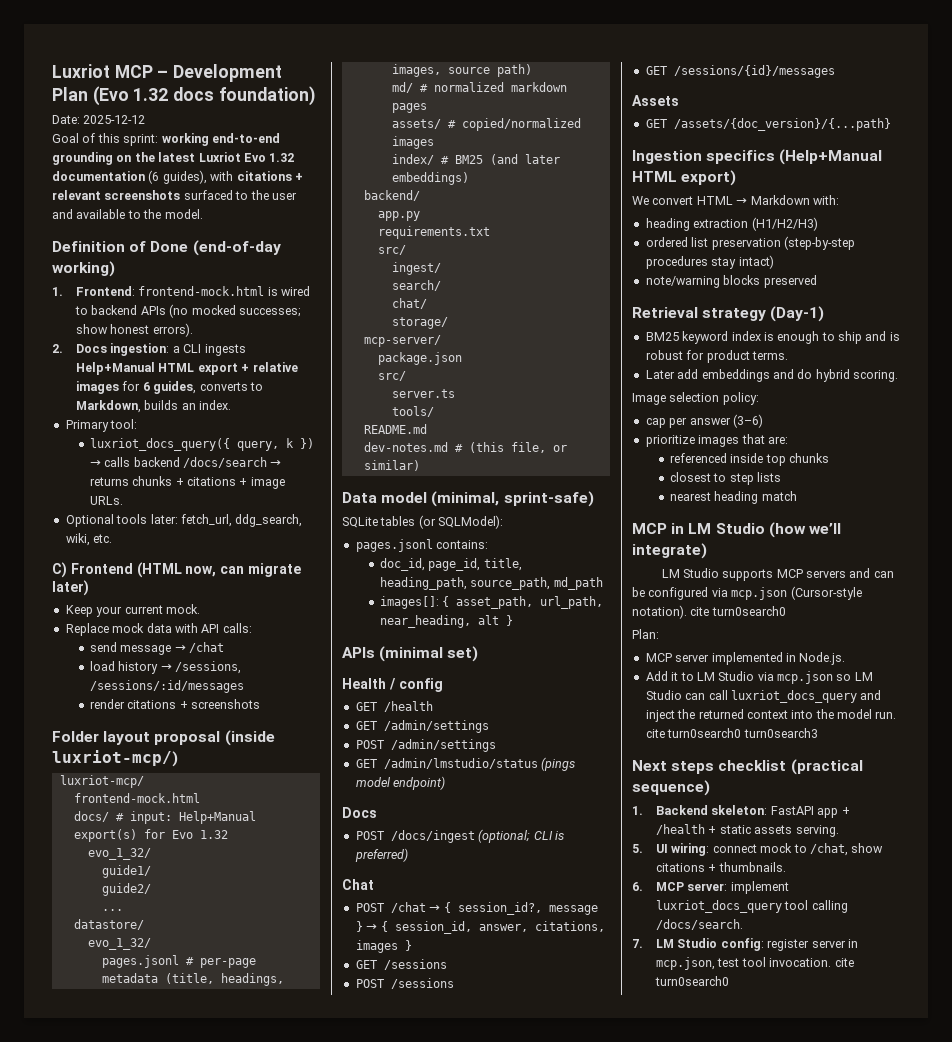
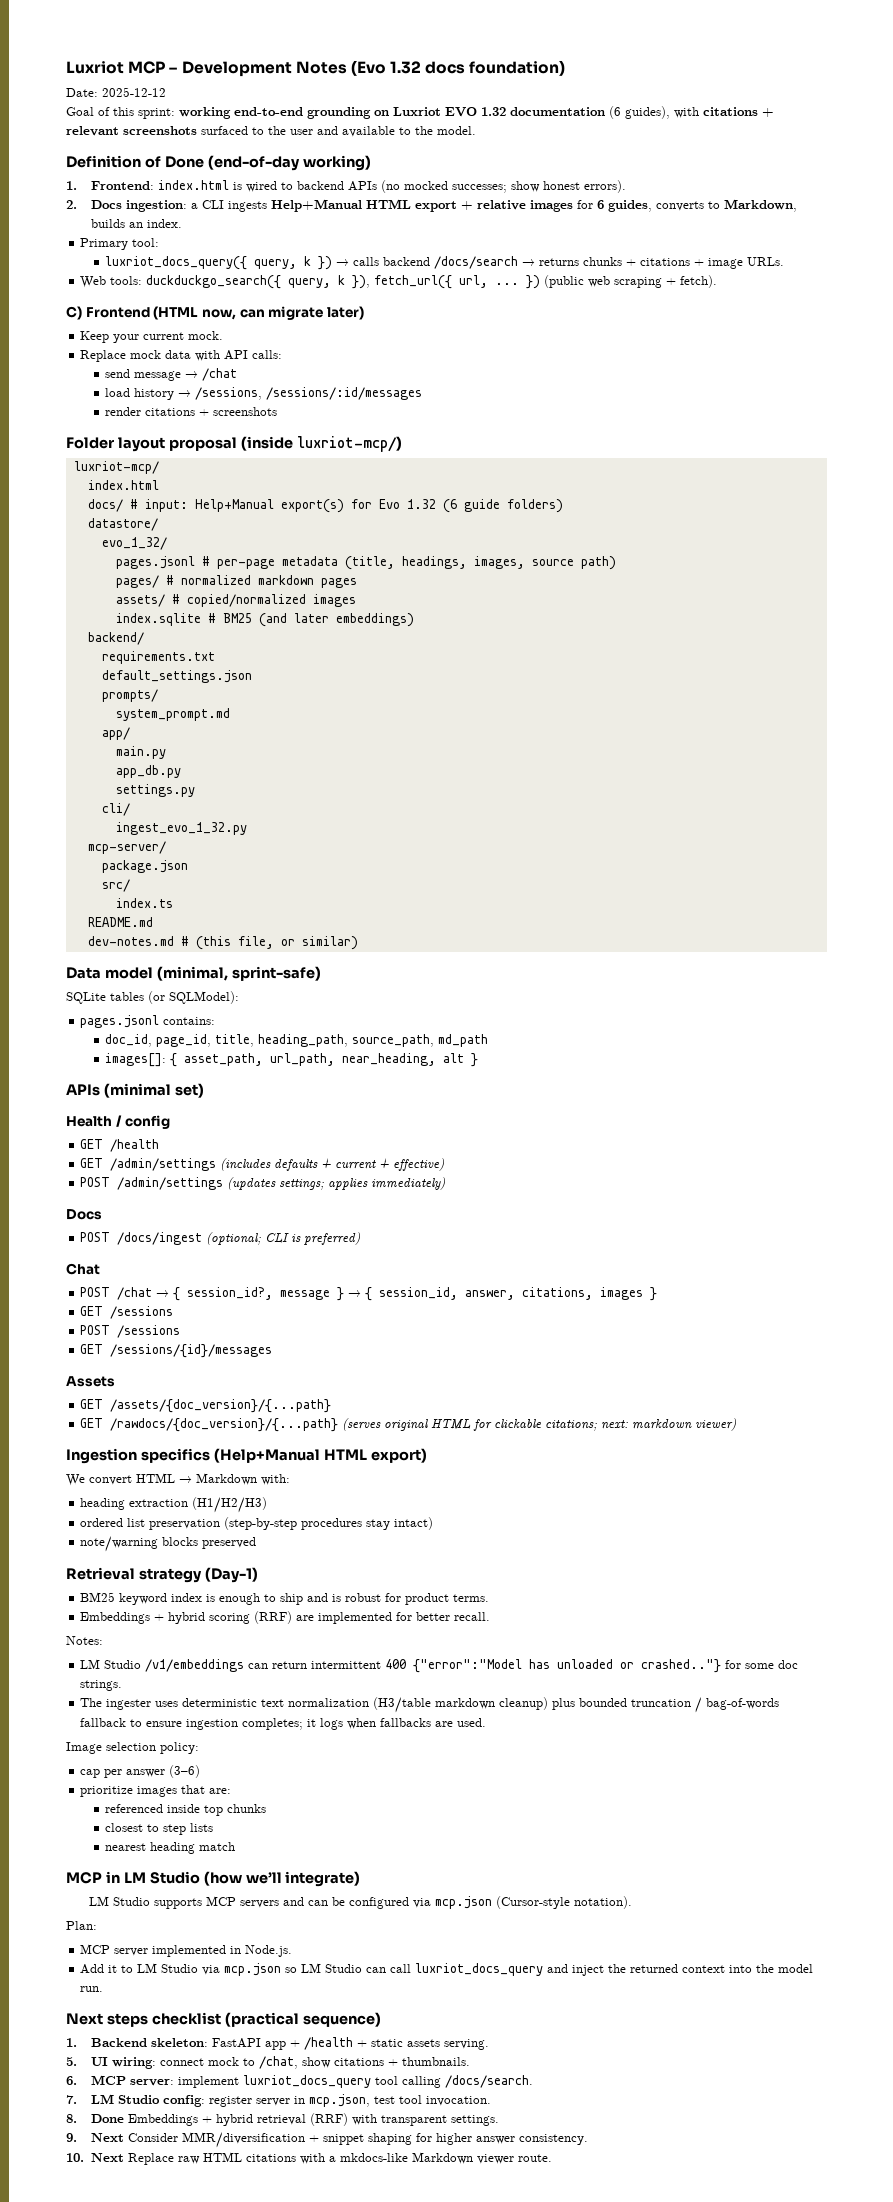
- Luxriot MCP – Development Plan (Evo 1.32 docs foundation)
+ Luxriot MCP – Development Notes (Evo 1.32 docs foundation)
- Goal of this sprint: working end-to-end grounding on the latest Luxriot Evo 1.32 documentation (6 guides), with citations + relevant screenshots surfaced to the user and available to the model.
+ Goal of this sprint: working end-to-end grounding on Luxriot EVO 1.32 documentation (6 guides), with citations + relevant screenshots surfaced to the user and available to the model.
- 1. Frontend: frontend-mock.html is wired to backend APIs (no mocked successes; show honest errors).
+ 1. Frontend: index.html is wired to backend APIs (no mocked successes; show honest errors).
- Optional tools later: fetch_url, ddg_search, wiki, etc.
+ Web tools: duckduckgo_search({ query, k }), fetch_url({ url, ... }) (public web scraping + fetch).
  luxriot-mcp/
- frontend-mock.html
+ index.html
- docs/ # input: Help+Manual export(s) for Evo 1.32
- evo_1_32/
- guide1/
- guide2/
- ...
+ docs/ # input: Help+Manual export(s) for Evo 1.32 (6 guide folders)
- md/ # normalized markdown pages
+ pages/ # normalized markdown pages
- index/ # BM25 (and later embeddings)
+ index.sqlite # BM25 (and later embeddings)
- app.py
  requirements.txt
- src/
- ingest/
- search/
- chat/
- storage/
+ default_settings.json
+ prompts/
+ system_prompt.md
+ app/
+ main.py
+ app_db.py
+ settings.py
+ cli/
+ ingest_evo_1_32.py
- server.ts
- tools/
+ index.ts
- GET /admin/settings
- POST /admin/settings
- GET /admin/lmstudio/status (pings model endpoint)
+ GET /admin/settings (includes defaults + current + effective)
+ POST /admin/settings (updates settings; applies immediately)
+ GET /rawdocs/{doc_version}/{...path} (serves original HTML for clickable citations; next: markdown viewer)
- Later add embeddings and do hybrid scoring.
+ Embeddings + hybrid scoring (RRF) are implemented for better recall.
+ Notes:
+ LM Studio /v1/embeddings can return intermittent 400 {"error":"Model has unloaded or crashed.."} for some doc strings.
+ The ingester uses deterministic text normalization (H3/table markdown cleanup) plus bounded truncation / bag-of-words fallback to ensure ingestion completes; it logs when fallbacks are used.
- LM Studio supports MCP servers and can be configured via mcp.json (Cursor-style notation). cite turn0search0
+ LM Studio supports MCP servers and can be configured via mcp.json (Cursor-style notation).
- Add it to LM Studio via mcp.json so LM Studio can call luxriot_docs_query and inject the returned context into the model run. cite turn0search0 turn0search3
+ Add it to LM Studio via mcp.json so LM Studio can call luxriot_docs_query and inject the returned context into the model run.
- 7. LM Studio config: register server in mcp.json, test tool invocation. cite turn0search0
+ 7. LM Studio config: register server in mcp.json, test tool invocation.
+ 8. Done Embeddings + hybrid retrieval (RRF) with transparent settings.
+ 9. Next Consider MMR/diversification + snippet shaping for higher answer consistency.
+ 10. Next Replace raw HTML citations with a mkdocs-like Markdown viewer route.

